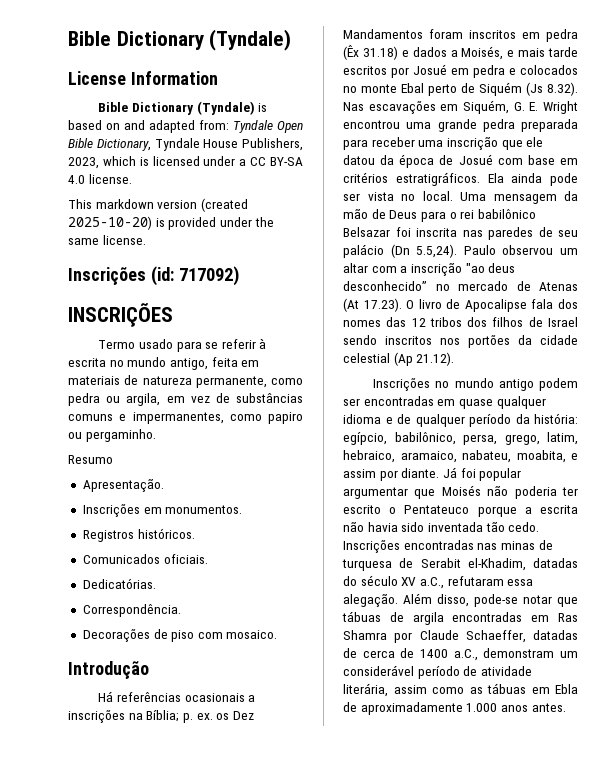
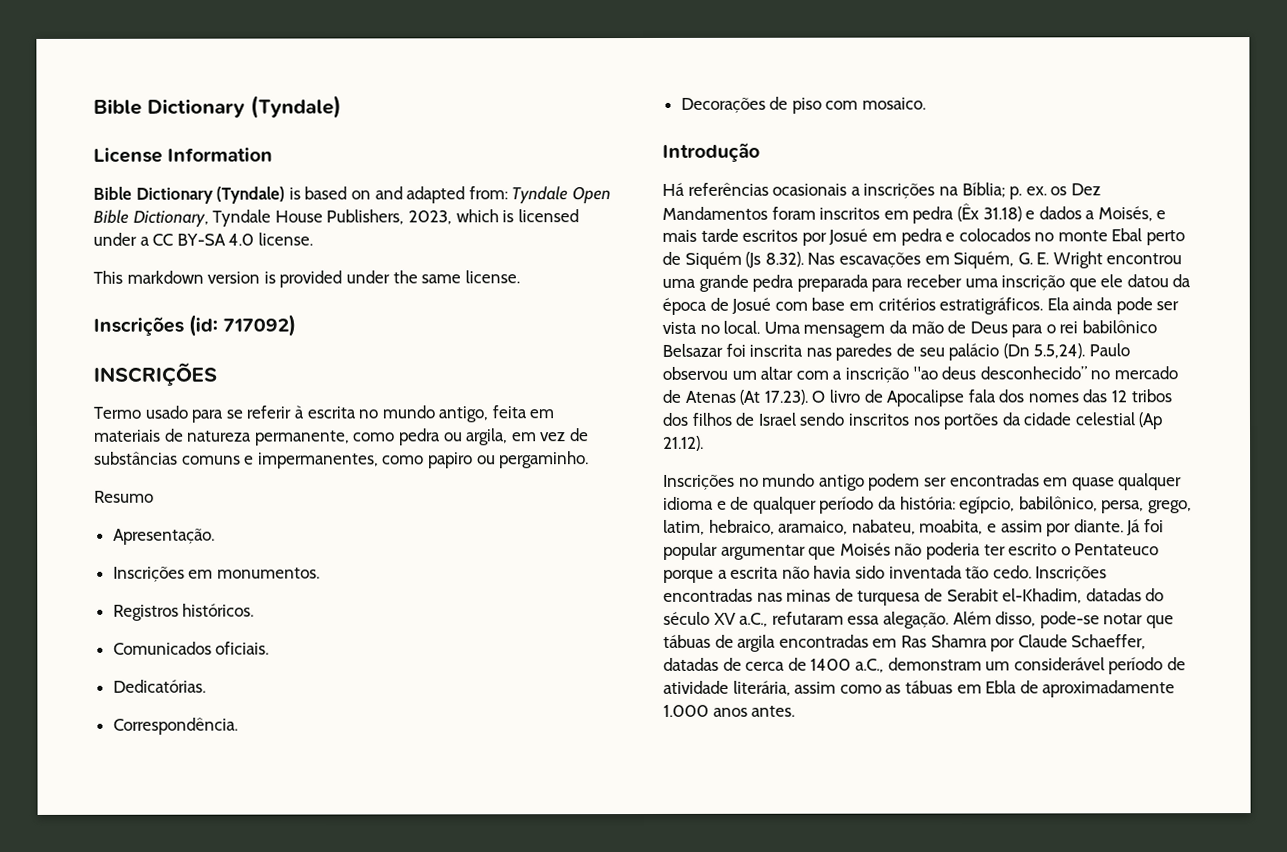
- This markdown version (created 2025-10-20) is provided under the same license.
+ This markdown version is provided under the same license.

